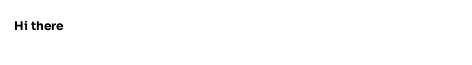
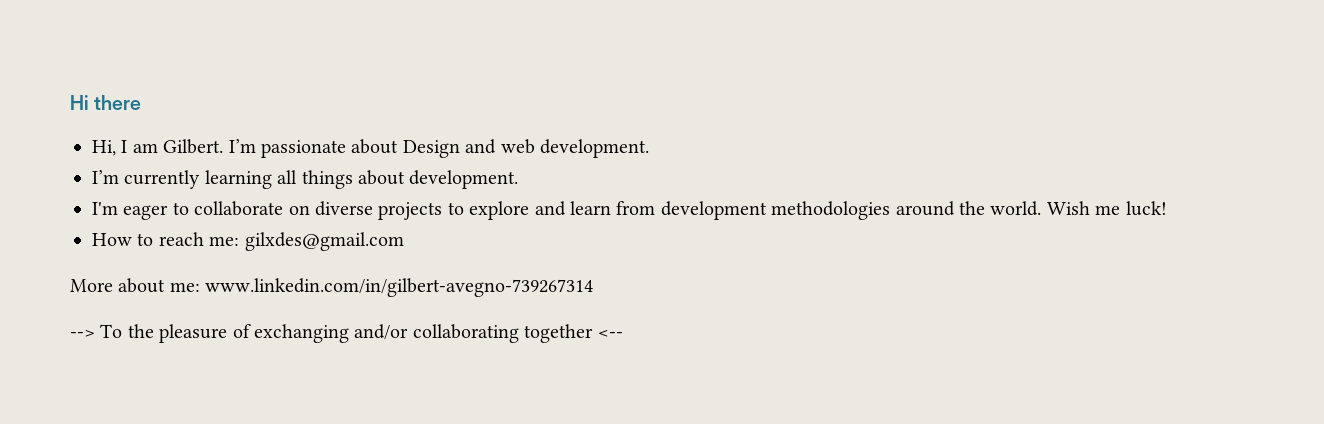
+ Hi, I am Gilbert. I’m passionate about Design and web development.
+ I’m currently learning all things about development.
+ I'm eager to collaborate on diverse projects to explore and learn from development methodologies around the world. Wish me luck!
+ How to reach me: gilxdes@gmail.com
+ More about me: www.linkedin.com/in/gilbert-avegno-739267314
+ --> To the pleasure of exchanging and/or collaborating together <--

